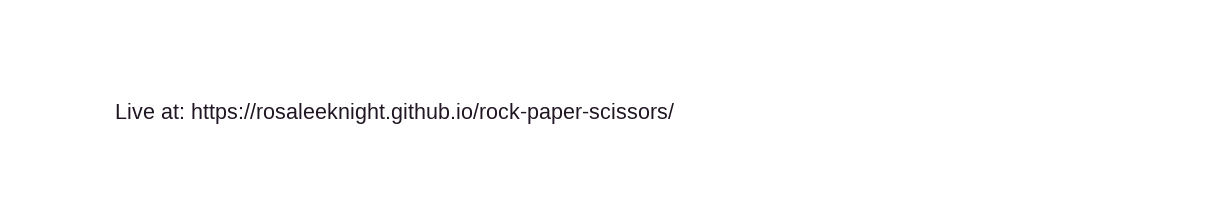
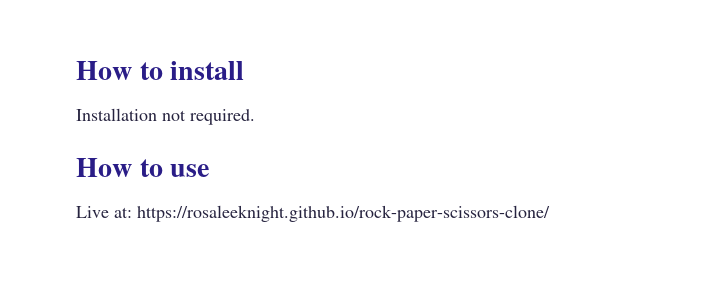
+ How to install
+ Installation not required.
+ How to use
- Live at: https://rosaleeknight.github.io/rock-paper-scissors/
+ Live at: https://rosaleeknight.github.io/rock-paper-scissors-clone/

